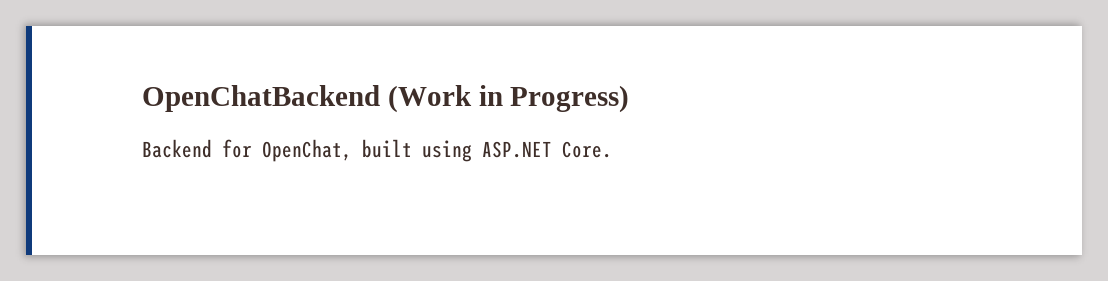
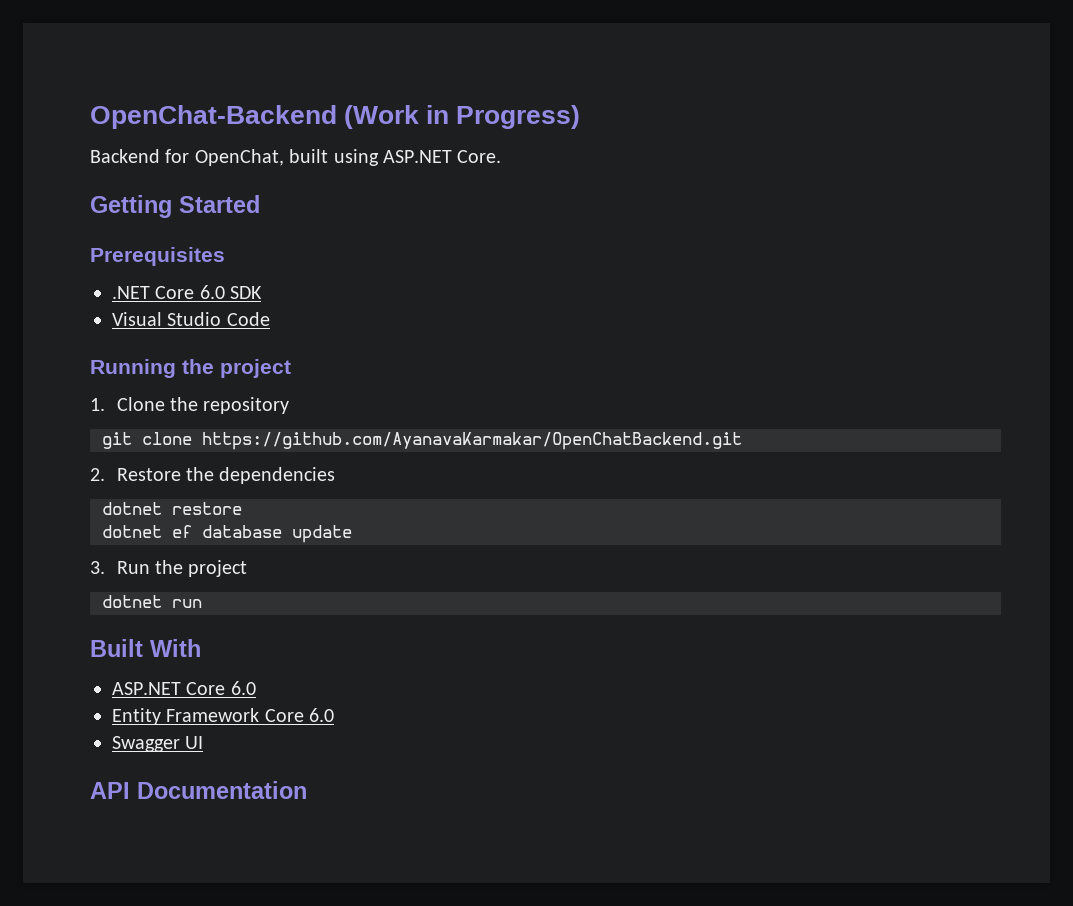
- OpenChatBackend (Work in Progress)
+ OpenChat-Backend (Work in Progress)
+ Getting Started
+ Prerequisites
+ .NET Core 6.0 SDK
+ Visual Studio Code
+ Running the project
+ 1. Clone the repository
+ git clone https://github.com/AyanavaKarmakar/OpenChatBackend.git
+ 2. Restore the dependencies
+ dotnet restore
+ dotnet ef database update
+ 3. Run the project
+ dotnet run
+ Built With
+ ASP.NET Core 6.0
+ Entity Framework Core 6.0
+ Swagger UI
+ API Documentation

